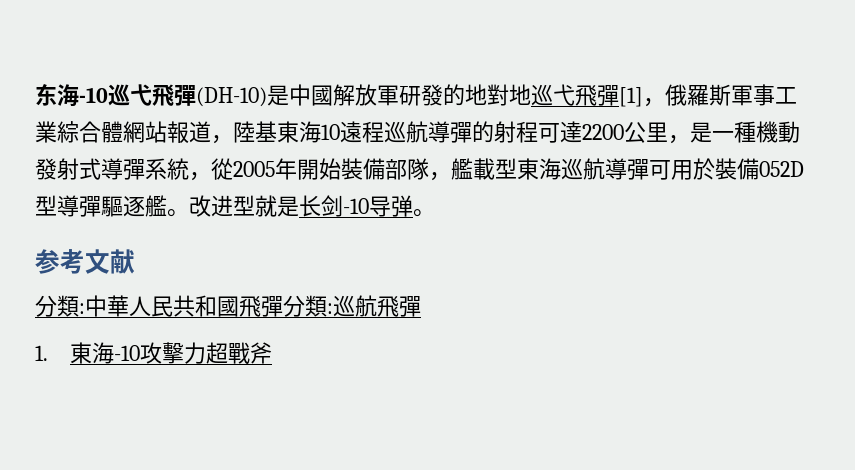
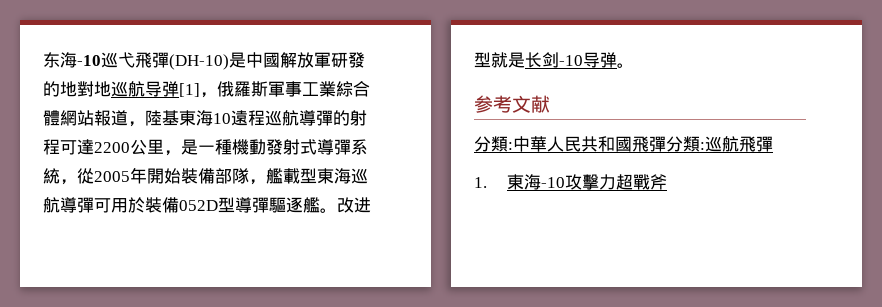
- 东海-10巡弋飛彈(DH-10)是中國解放軍研發的地對地巡弋飛彈[1]，俄羅斯軍事工業綜合體網站報道，陸基東海10遠程巡航導彈的射程可達2200公里，是一種機動發射式導彈系統，從2005年開始裝備部隊，艦載型東海巡航導彈可用於裝備052D型導彈驅逐艦。
+ 东海-10巡弋飛彈(DH-10)是中國解放軍研發的地對地巡航导弹[1]，俄羅斯軍事工業綜合體網站報道，陸基東海10遠程巡航導彈的射程可達2200公里，是一種機動發射式導彈系統，從2005年開始裝備部隊，艦載型東海巡航導彈可用於裝備052D型導彈驅逐艦。

